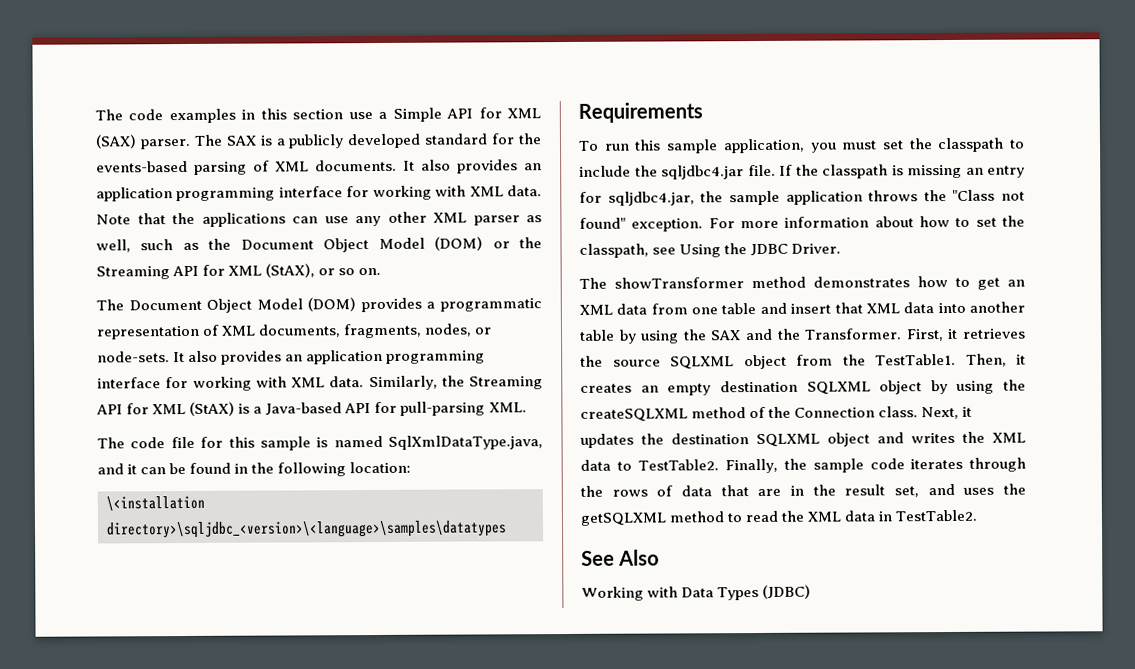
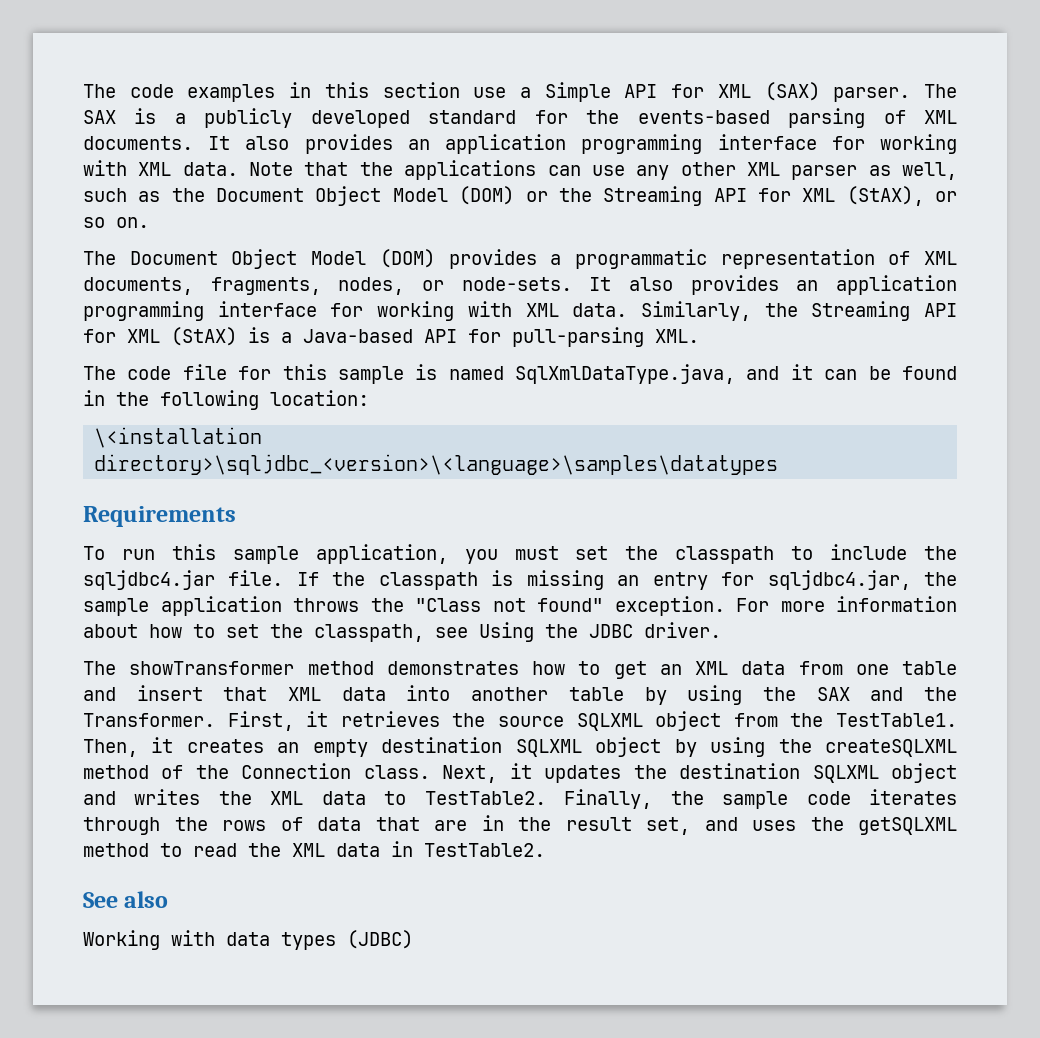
- For more information about how to set the classpath, see Using the JDBC Driver.
+ For more information about how to set the classpath, see Using the JDBC driver.
- See Also
+ See also
- Working with Data Types (JDBC)
+ Working with data types (JDBC)

